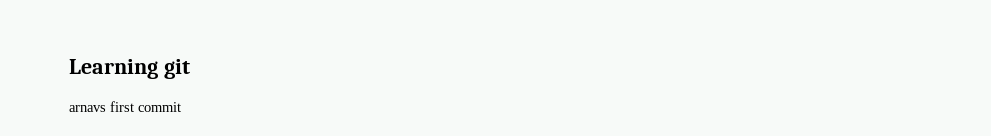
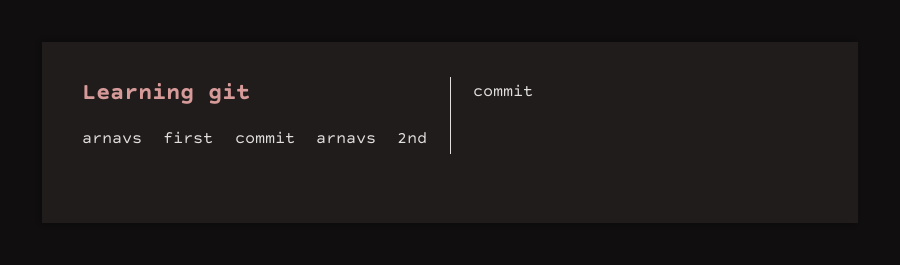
- arnavs first commit
+ arnavs first commit arnavs 2nd commit

